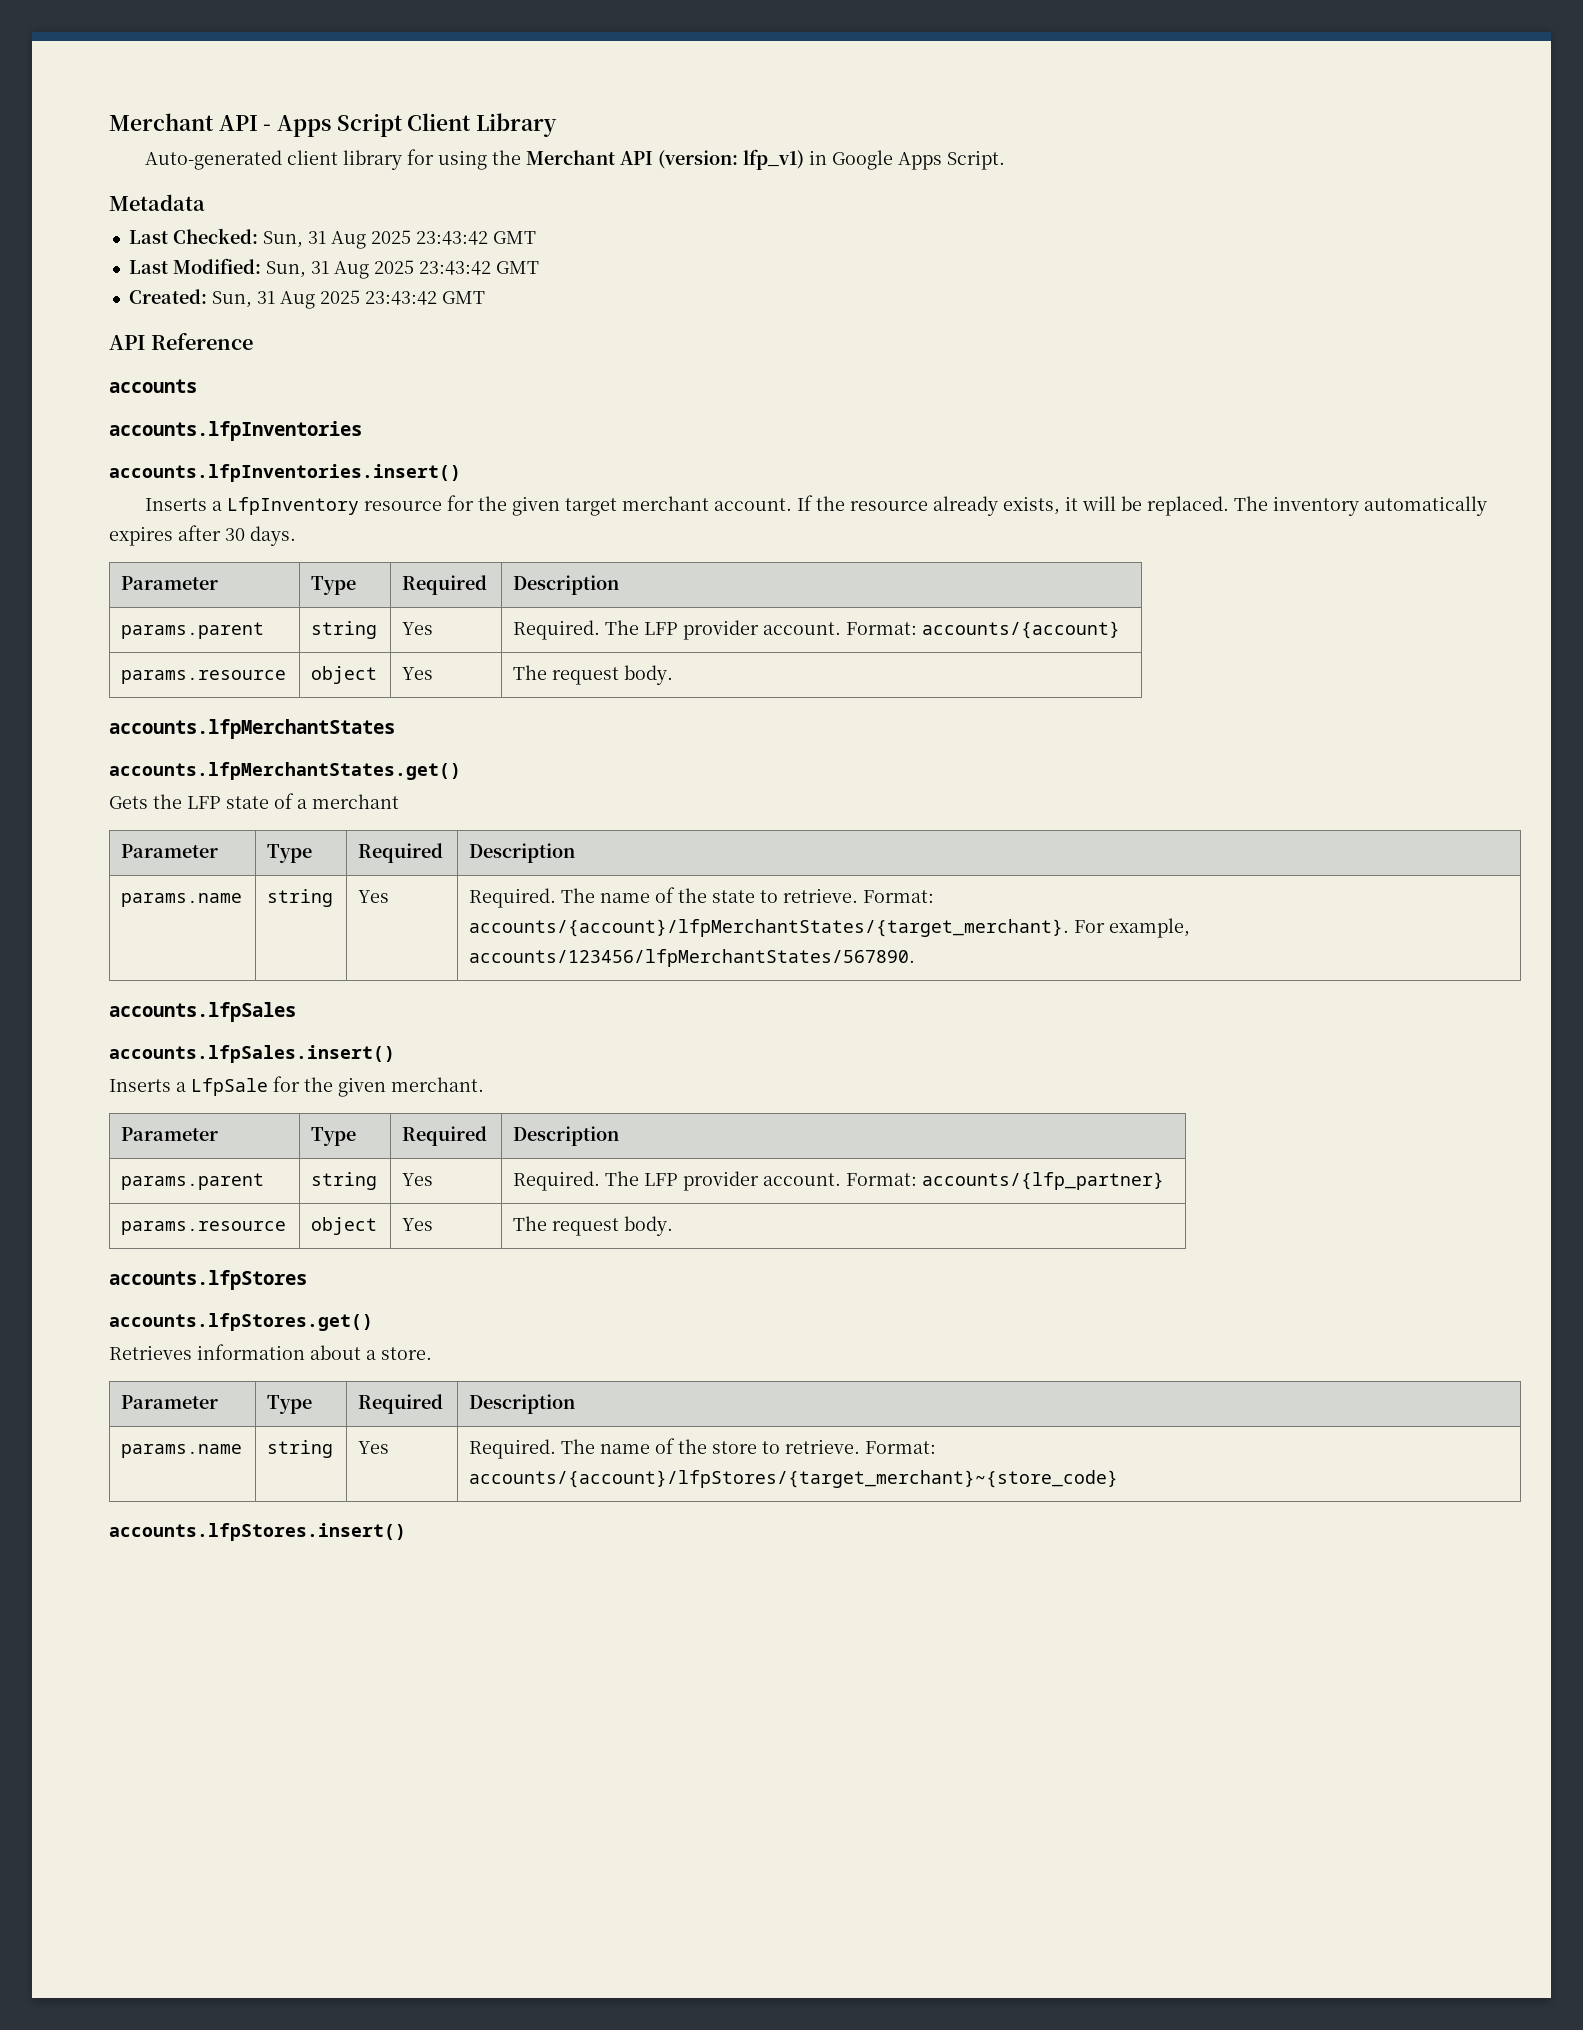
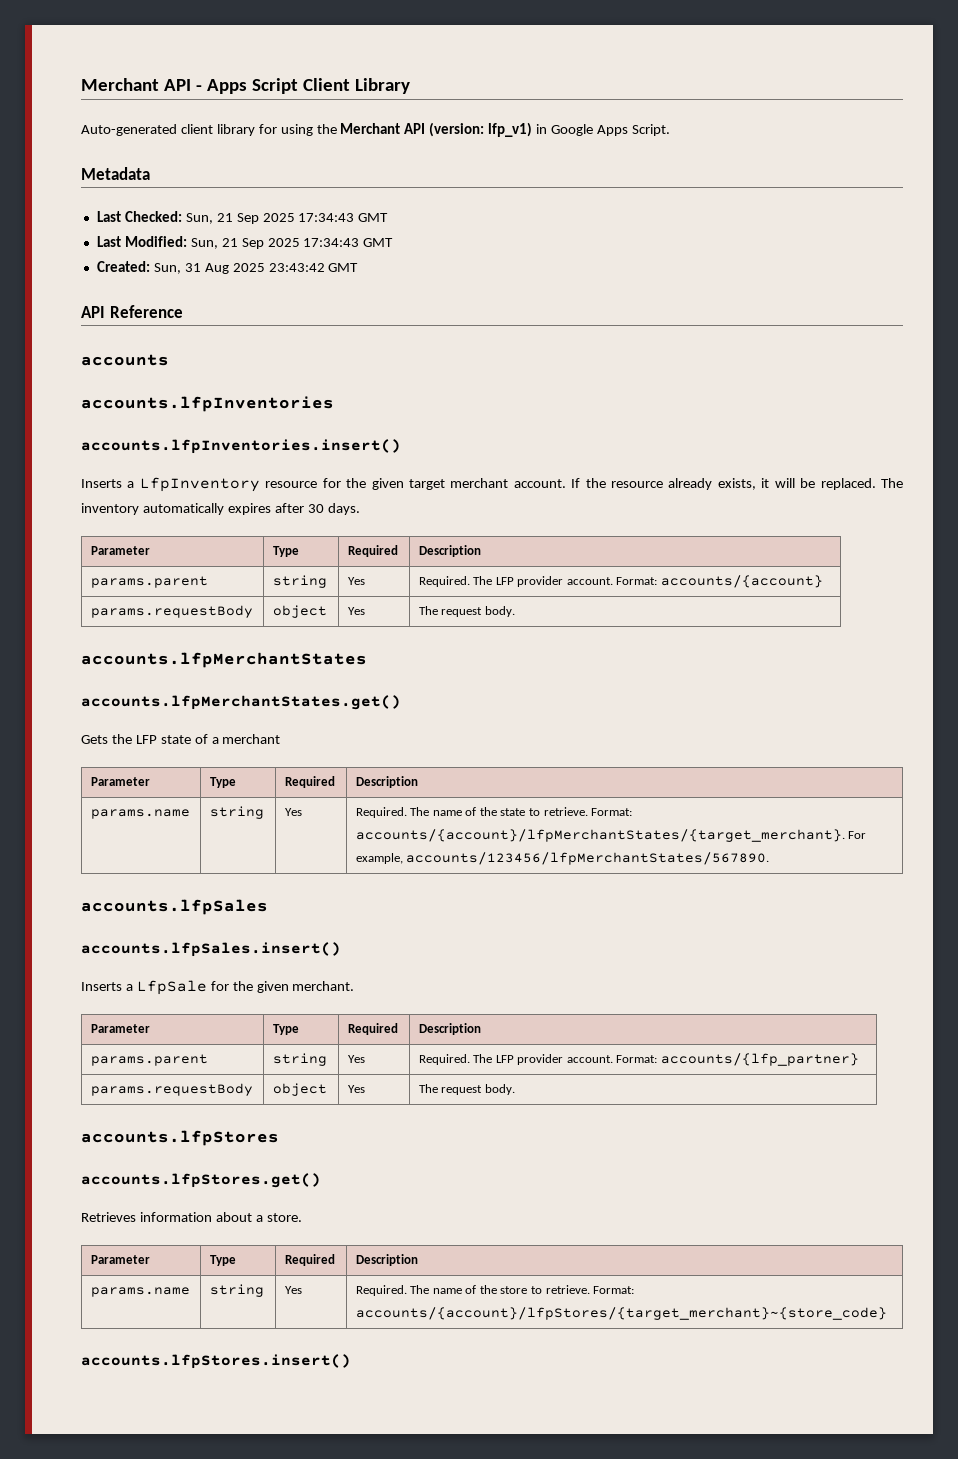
- Last Checked: Sun, 31 Aug 2025 23:43:42 GMT
+ Last Checked: Sun, 21 Sep 2025 17:34:43 GMT
- Last Modified: Sun, 31 Aug 2025 23:43:42 GMT
+ Last Modified: Sun, 21 Sep 2025 17:34:43 GMT
  params.parent | string | Yes | Required. The LFP provider account. Format: accounts/{account}
- params.resource | object | Yes | The request body.
+ params.requestBody | object | Yes | The request body.
  params.parent | string | Yes | Required. The LFP provider account. Format: accounts/{lfp_partner}
- params.resource | object | Yes | The request body.
+ params.requestBody | object | Yes | The request body.

